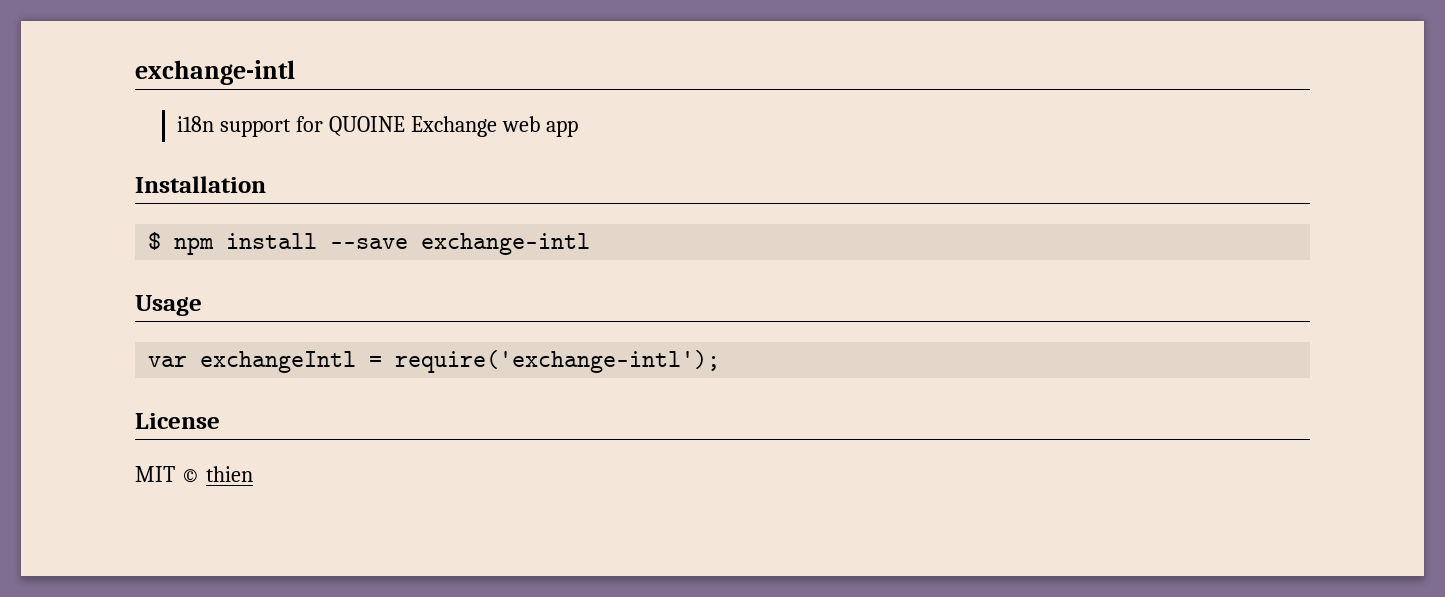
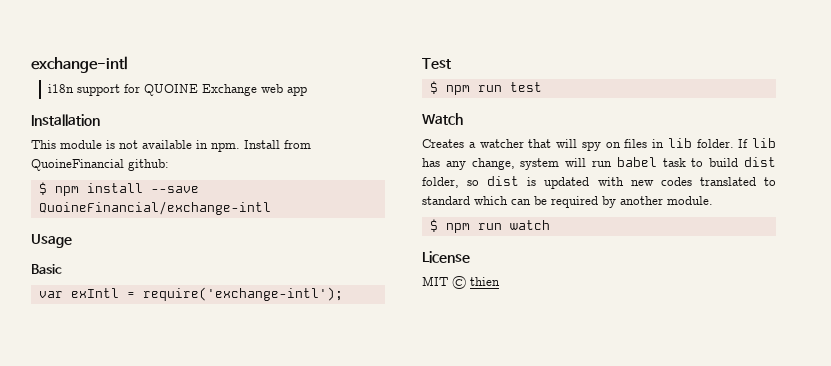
+ This module is not available in npm. Install from QuoineFinancial github:
- $ npm install --save exchange-intl
+ $ npm install --save QuoineFinancial/exchange-intl
+ Basic
- var exchangeIntl = require('exchange-intl');
+ var exIntl = require('exchange-intl');
+ Test
+ $ npm run test
+ Watch
+ Creates a watcher that will spy on files in lib folder. If lib has any change, system will run babel task to build dist folder, so dist is updated with new codes translated to standard which can be required by another module.
+ $ npm run watch

